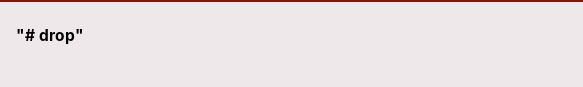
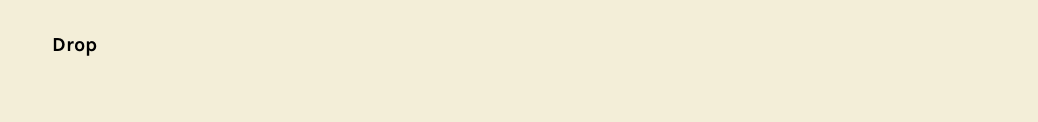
- "# drop"
+ Drop

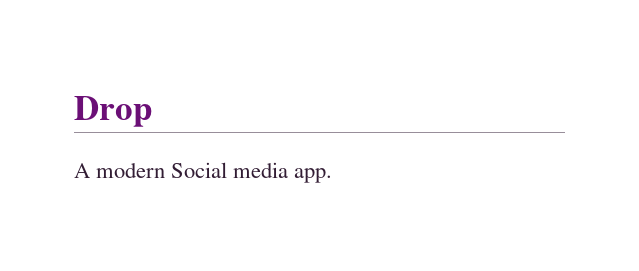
+ A modern Social media app.

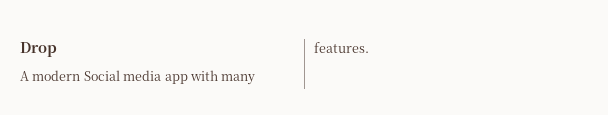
- A modern Social media app.
+ A modern Social media app with many features.

